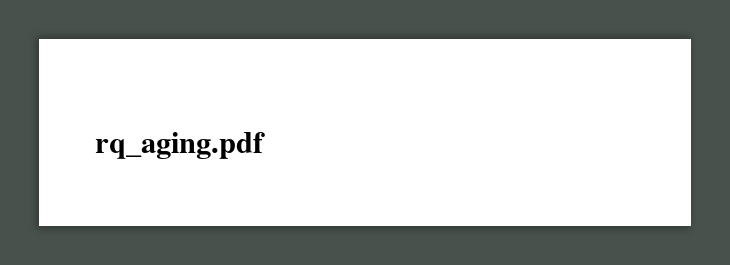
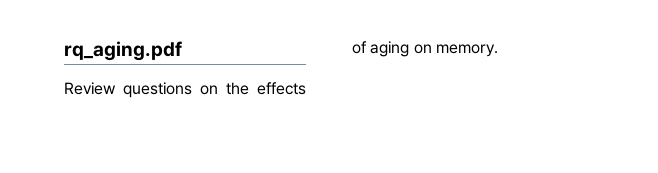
+ Review questions on the effects of aging on memory.

